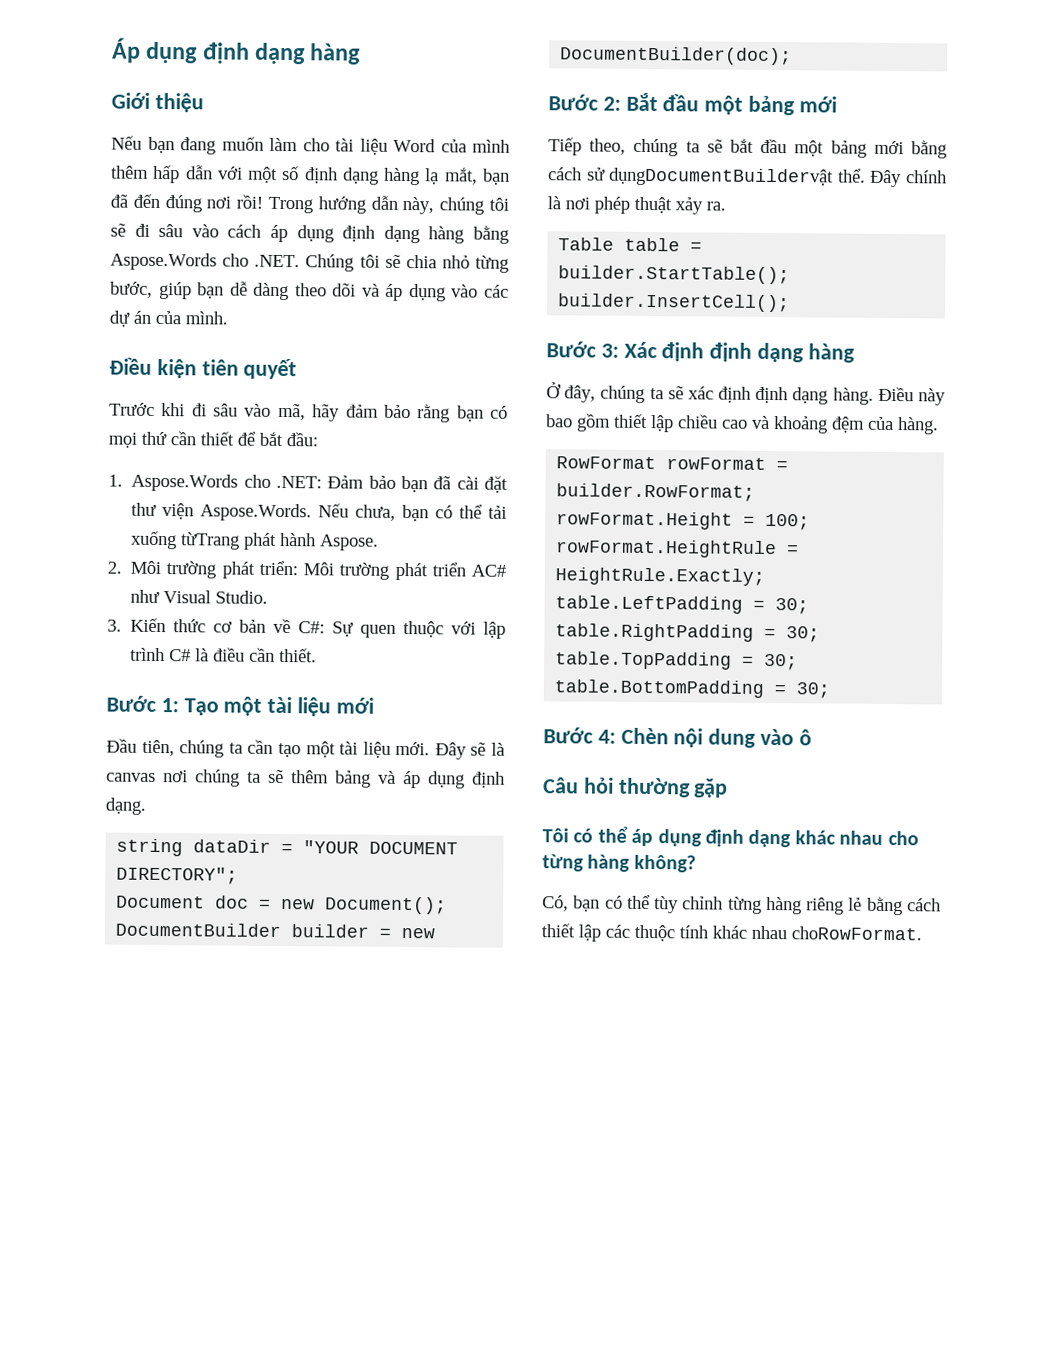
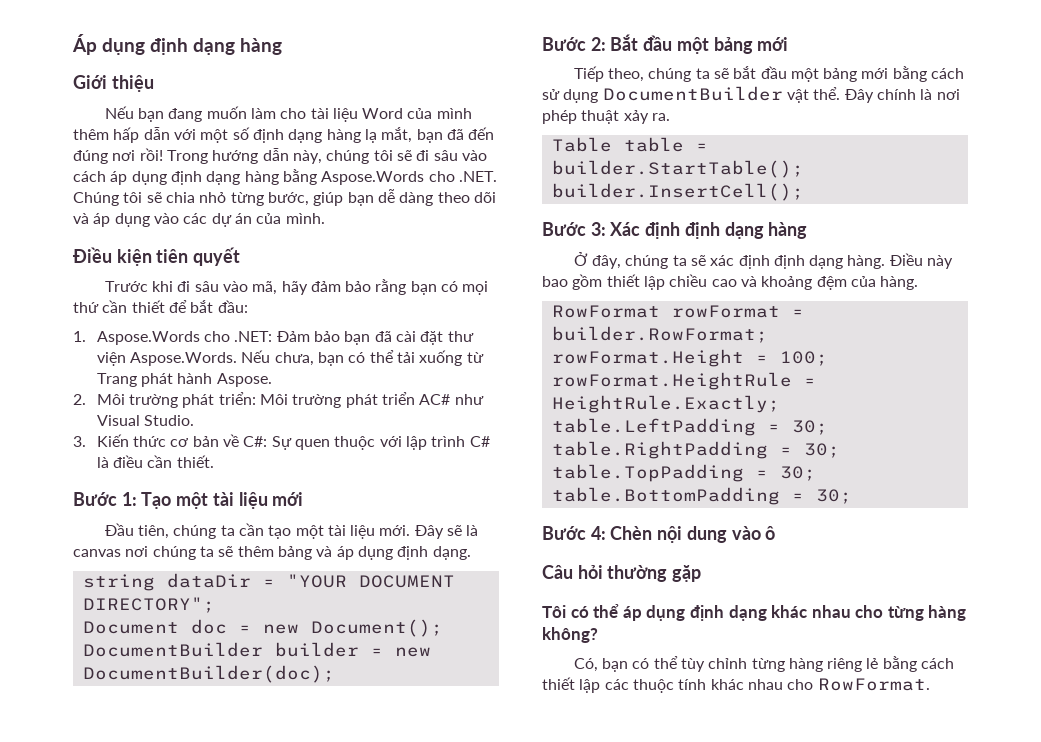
- 1. Aspose.Words cho .NET: Đảm bảo bạn đã cài đặt thư viện Aspose.Words. Nếu chưa, bạn có thể tải xuống từTrang phát hành Aspose.
+ 1. Aspose.Words cho .NET: Đảm bảo bạn đã cài đặt thư viện Aspose.Words. Nếu chưa, bạn có thể tải xuống từ Trang phát hành Aspose.
- Tiếp theo, chúng ta sẽ bắt đầu một bảng mới bằng cách sử dụngDocumentBuildervật thể.
+ Tiếp theo, chúng ta sẽ bắt đầu một bảng mới bằng cách sử dụng DocumentBuilder vật thể.
- Có, bạn có thể tùy chỉnh từng hàng riêng lẻ bằng cách thiết lập các thuộc tính khác nhau choRowFormat.
+ Có, bạn có thể tùy chỉnh từng hàng riêng lẻ bằng cách thiết lập các thuộc tính khác nhau cho RowFormat.

